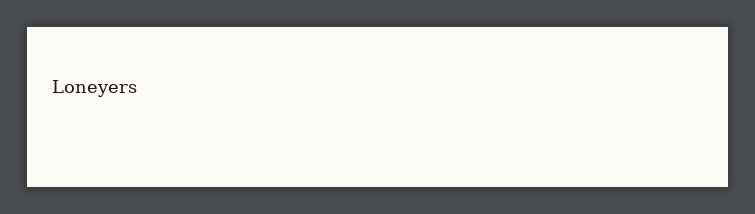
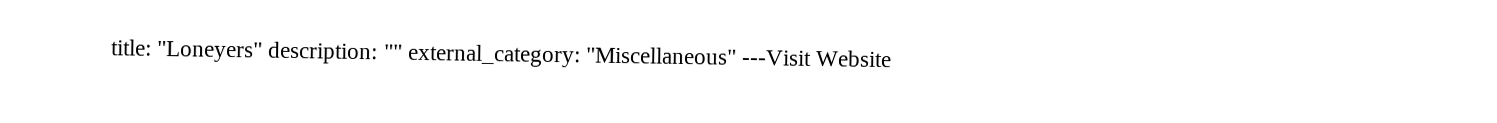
- Loneyers
+ title: "Loneyers" description: "" external_category: "Miscellaneous" ---Visit Website

